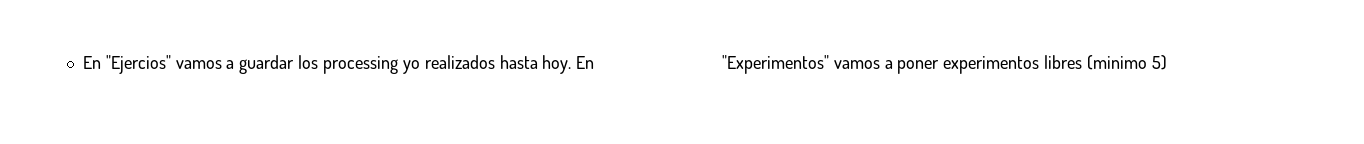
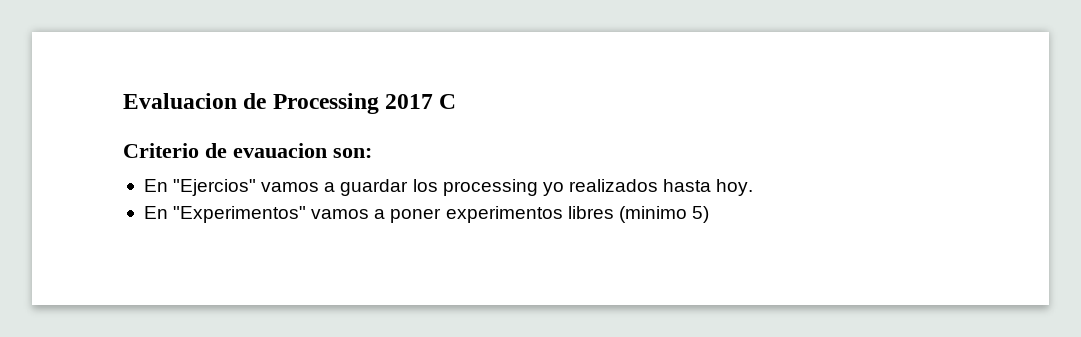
+ Evaluacion de Processing 2017 C
+ Criterio de evauacion son:
- En "Ejercios" vamos a guardar los processing yo realizados hasta hoy. En "Experimentos" vamos a poner experimentos libres (minimo 5)
+ En "Ejercios" vamos a guardar los processing yo realizados hasta hoy.
+ En "Experimentos" vamos a poner experimentos libres (minimo 5)

